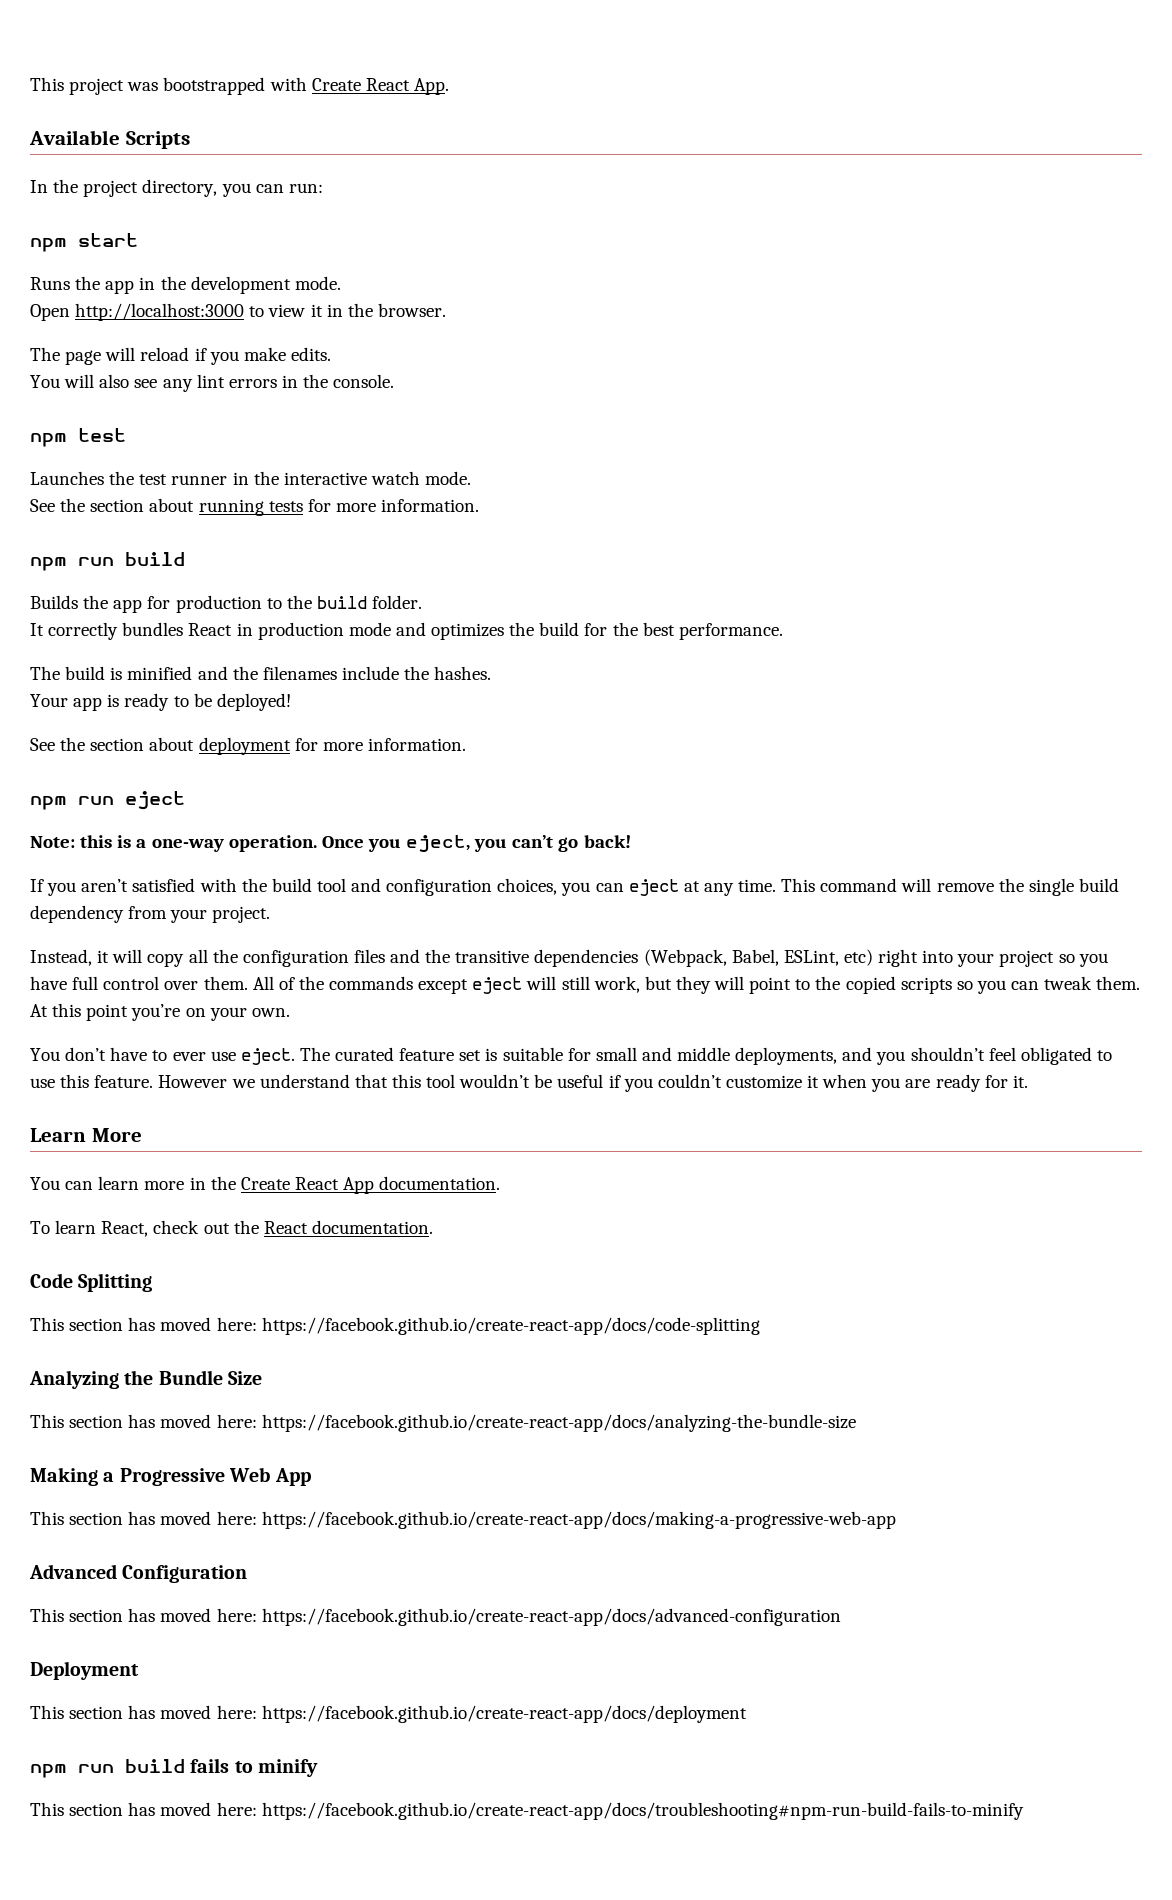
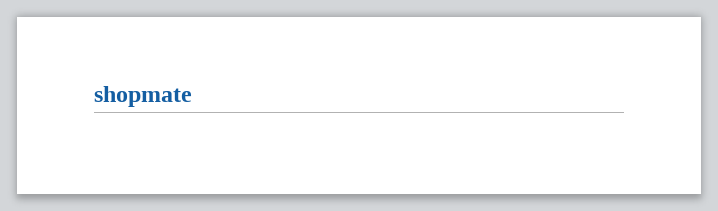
- This project was bootstrapped with Create React App.
- Available Scripts
- In the project directory, you can run:
- npm start
- Runs the app in the development mode.
- Open http://localhost:3000 to view it in the browser.
- The page will reload if you make edits.
- You will also see any lint errors in the console.
- npm test
- Launches the test runner in the interactive watch mode.
- See the section about running tests for more information.
- npm run build
- Builds the app for production to the build folder.
- It correctly bundles React in production mode and optimizes the build for the best performance.
- The build is minified and the filenames include the hashes.
- Your app is ready to be deployed!
- See the section about deployment for more information.
- npm run eject
- Note: this is a one-way operation. Once you eject, you can’t go back!
- If you aren’t satisfied with the build tool and configuration choices, you can eject at any time. This command will remove the single build dependency from your project.
- Instead, it will copy all the configuration files and the transitive dependencies (Webpack, Babel, ESLint, etc) right into your project so you have full control over them. All of the commands except eject will still work, but they will point to the copied scripts so you can tweak them. At this point you’re on your own.
- You don’t have to ever use eject. The curated feature set is suitable for small and middle deployments, and you shouldn’t feel obligated to use this feature. However we understand that this tool wouldn’t be useful if you couldn’t customize it when you are ready for it.
- Learn More
- You can learn more in the Create React App documentation.
- To learn React, check out the React documentation.
- Code Splitting
- This section has moved here: https://facebook.github.io/create-react-app/docs/code-splitting
- Analyzing the Bundle Size
- This section has moved here: https://facebook.github.io/create-react-app/docs/analyzing-the-bundle-size
- Making a Progressive Web App
- This section has moved here: https://facebook.github.io/create-react-app/docs/making-a-progressive-web-app
- Advanced Configuration
- This section has moved here: https://facebook.github.io/create-react-app/docs/advanced-configuration
- Deployment
- This section has moved here: https://facebook.github.io/create-react-app/docs/deployment
- npm run build fails to minify
- This section has moved here: https://facebook.github.io/create-react-app/docs/troubleshooting#npm-run-build-fails-to-minify
+ shopmate

